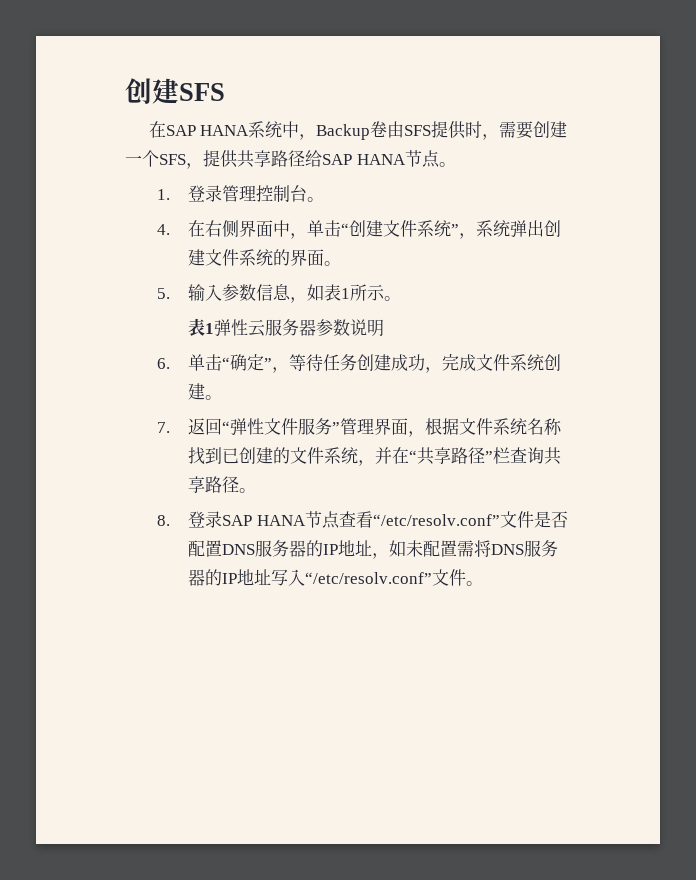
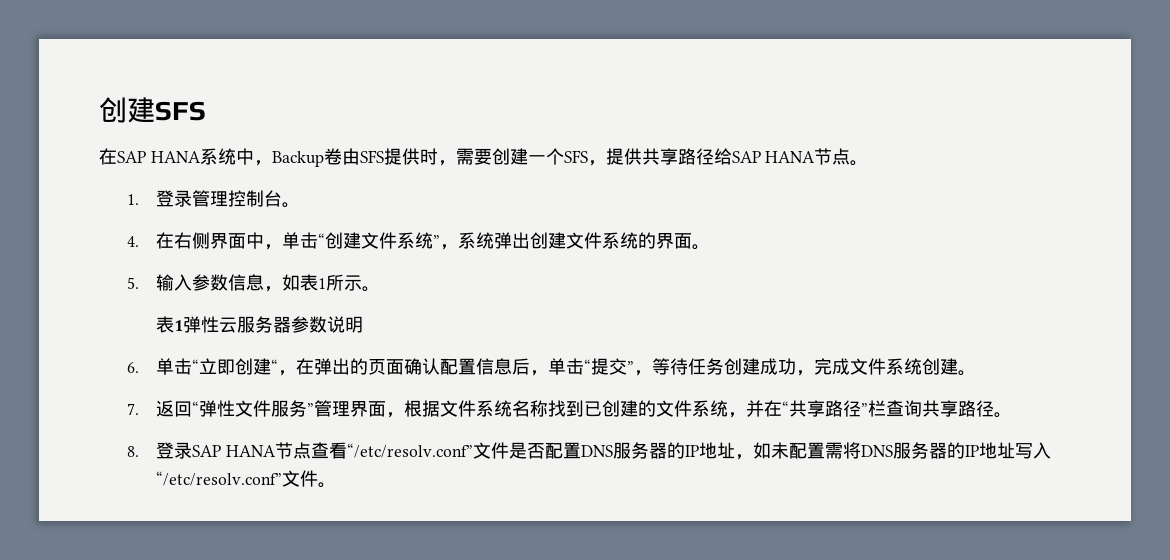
- 6.单击“确定”，等待任务创建成功，完成文件系统创建。
+ 6.单击“立即创建“，在弹出的页面确认配置信息后，单击“提交”，等待任务创建成功，完成文件系统创建。

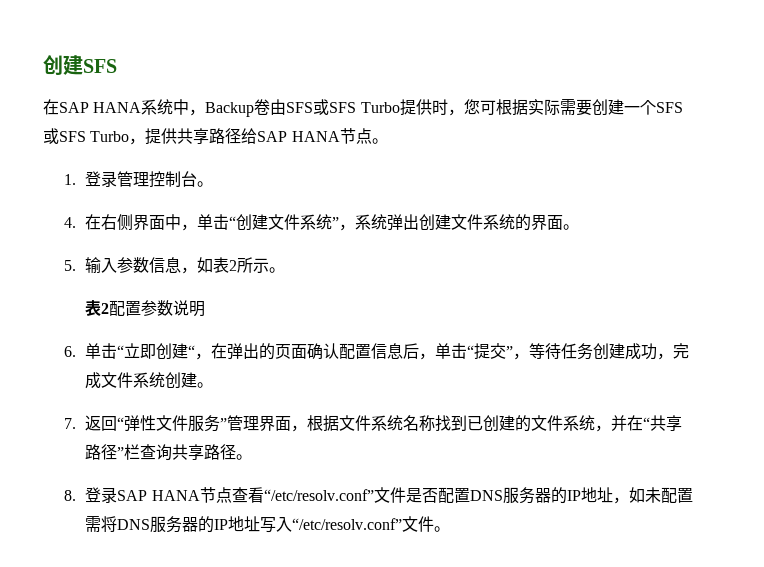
- 在SAP HANA系统中，Backup卷由SFS提供时，需要创建一个SFS，提供共享路径给SAP HANA节点。
+ 在SAP HANA系统中，Backup卷由SFS或SFS Turbo提供时，您可根据实际需要创建一个SFS或SFS Turbo，提供共享路径给SAP HANA节点。
- 5.输入参数信息，如表1所示。
+ 5.输入参数信息，如表2所示。
- 表1弹性云服务器参数说明
+ 表2配置参数说明

